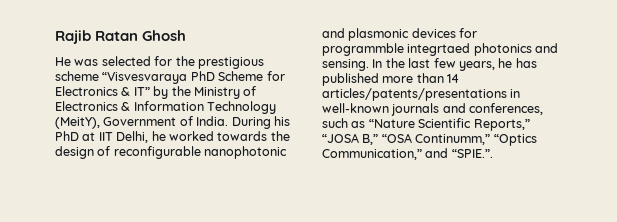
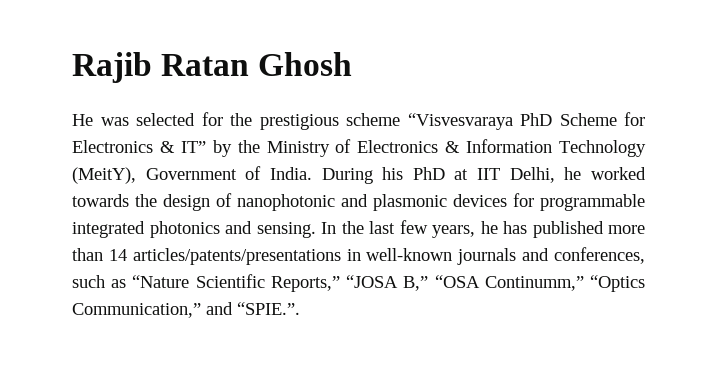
- During his PhD at IIT Delhi, he worked towards the design of reconfigurable nanophotonic and plasmonic devices for programmble integrtaed photonics and sensing.
+ During his PhD at IIT Delhi, he worked towards the design of nanophotonic and plasmonic devices for programmable integrated photonics and sensing.

